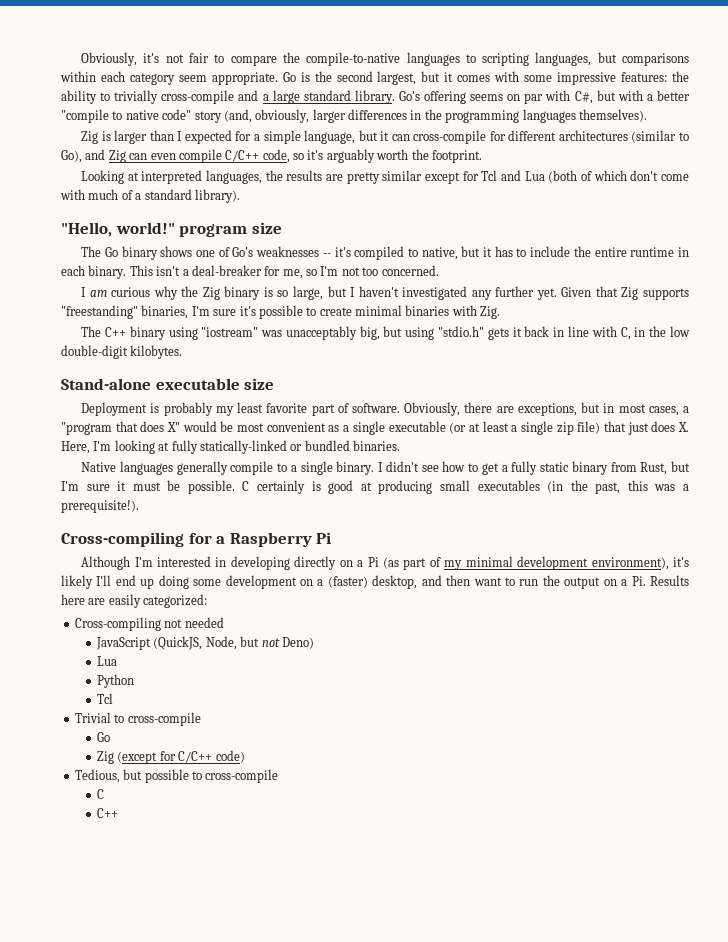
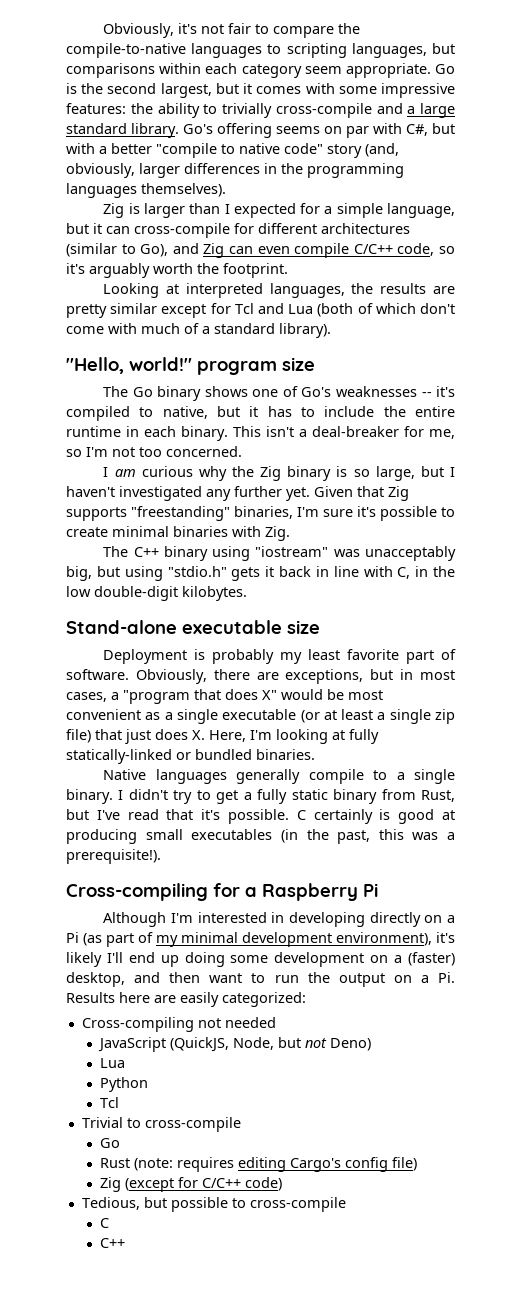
- I didn't see how to get a fully static binary from Rust, but I'm sure it must be possible.
+ I didn't try to get a fully static binary from Rust, but I've read that it's possible.
+ Rust (note: requires editing Cargo's config file)

